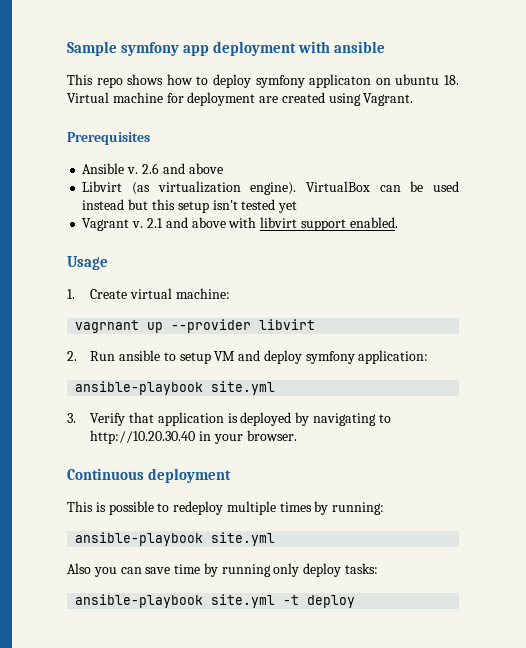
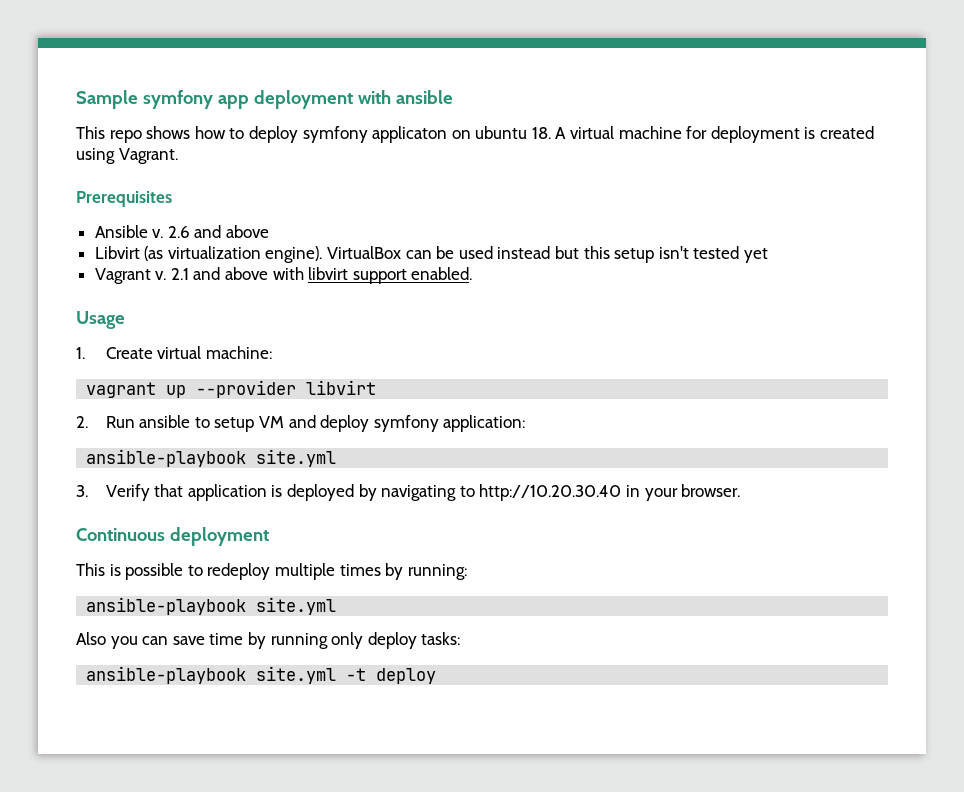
- This repo shows how to deploy symfony applicaton on ubuntu 18. Virtual machine for deployment are created using Vagrant.
+ This repo shows how to deploy symfony applicaton on ubuntu 18. A virtual machine for deployment is created using Vagrant.
- vagrnant up --provider libvirt
+ vagrant up --provider libvirt

